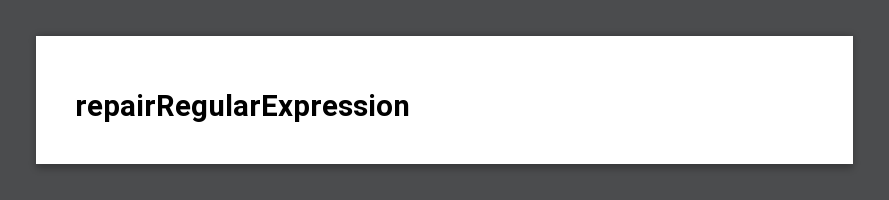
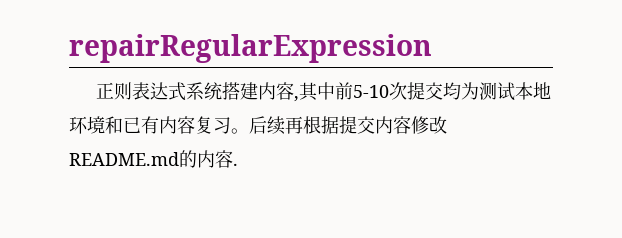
+ 正则表达式系统搭建内容,其中前5-10次提交均为测试本地环境和已有内容复习。后续再根据提交内容修改README.md的内容.

